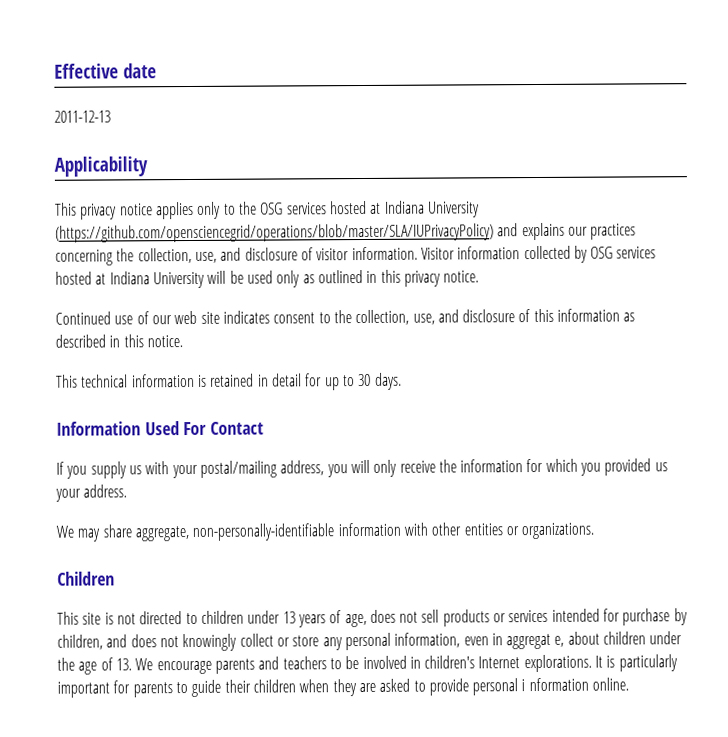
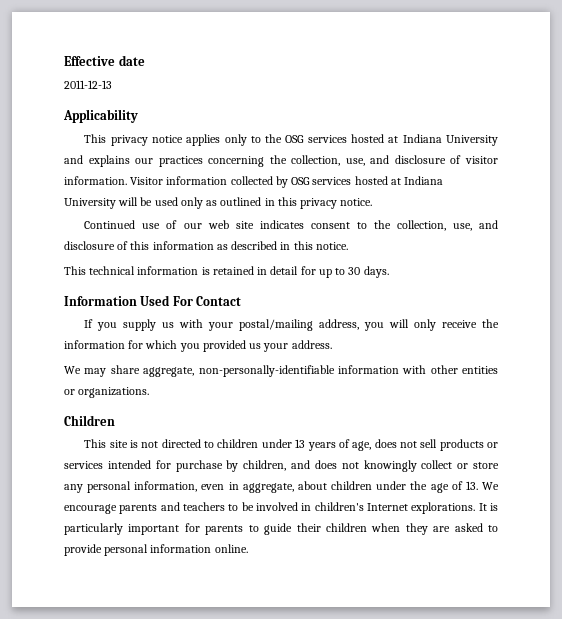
- This privacy notice applies only to the OSG services hosted at Indiana University (https://github.com/opensciencegrid/operations/blob/master/SLA/IUPrivacyPolicy) and explains our practices concerning the collection, use, and disclosure of visitor information.
+ This privacy notice applies only to the OSG services hosted at Indiana University and explains our practices concerning the collection, use, and disclosure of visitor information.
- This site is not directed to children under 13 years of age, does not sell products or services intended for purchase by children, and does not knowingly collect or store any personal information, even in aggregat e, about children under the age of 13. We encourage parents and teachers to be involved in children's Internet explorations.
+ This site is not directed to children under 13 years of age, does not sell products or services intended for purchase by children, and does not knowingly collect or store any personal information, even in aggregate, about children under the age of 13. We encourage parents and teachers to be involved in children's Internet explorations.
- It is particularly important for parents to guide their children when they are asked to provide personal i nformation online.
+ It is particularly important for parents to guide their children when they are asked to provide personal information online.

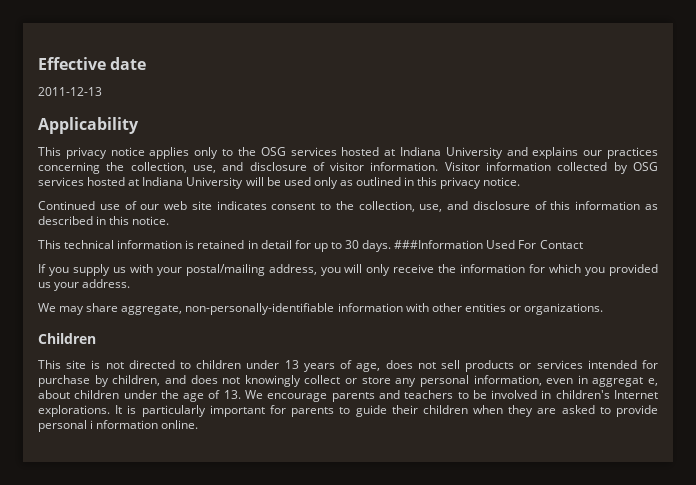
- This technical information is retained in detail for up to 30 days.
- Information Used For Contact
+ This technical information is retained in detail for up to 30 days. ###Information Used For Contact
- This site is not directed to children under 13 years of age, does not sell products or services intended for purchase by children, and does not knowingly collect or store any personal information, even in aggregate, about children under the age of 13. We encourage parents and teachers to be involved in children's Internet explorations.
+ This site is not directed to children under 13 years of age, does not sell products or services intended for purchase by children, and does not knowingly collect or store any personal information, even in aggregat e, about children under the age of 13. We encourage parents and teachers to be involved in children's Internet explorations.
- It is particularly important for parents to guide their children when they are asked to provide personal information online.
+ It is particularly important for parents to guide their children when they are asked to provide personal i nformation online.

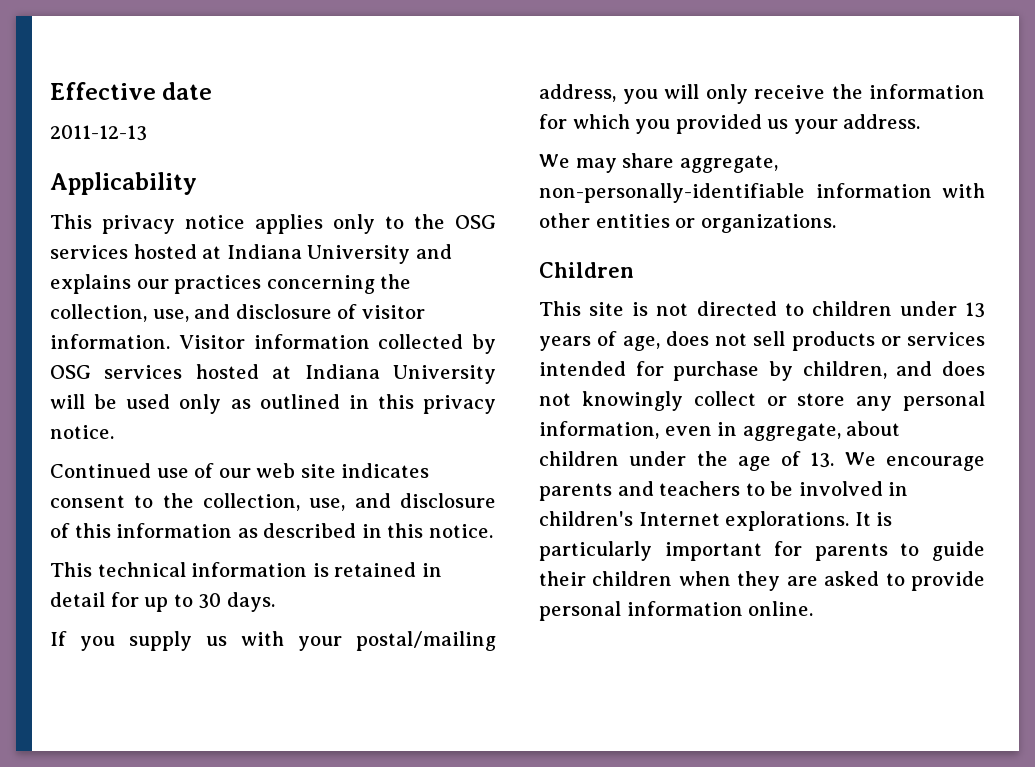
- ###Information Used For Contact
- This site is not directed to children under 13 years of age, does not sell products or services intended for purchase by children, and does not knowingly collect or store any personal information, even in aggregat e, about children under the age of 13. We encourage parents and teachers to be involved in children's Internet explorations.
+ This site is not directed to children under 13 years of age, does not sell products or services intended for purchase by children, and does not knowingly collect or store any personal information, even in aggregate, about children under the age of 13. We encourage parents and teachers to be involved in children's Internet explorations.
- It is particularly important for parents to guide their children when they are asked to provide personal i nformation online.
+ It is particularly important for parents to guide their children when they are asked to provide personal information online.

